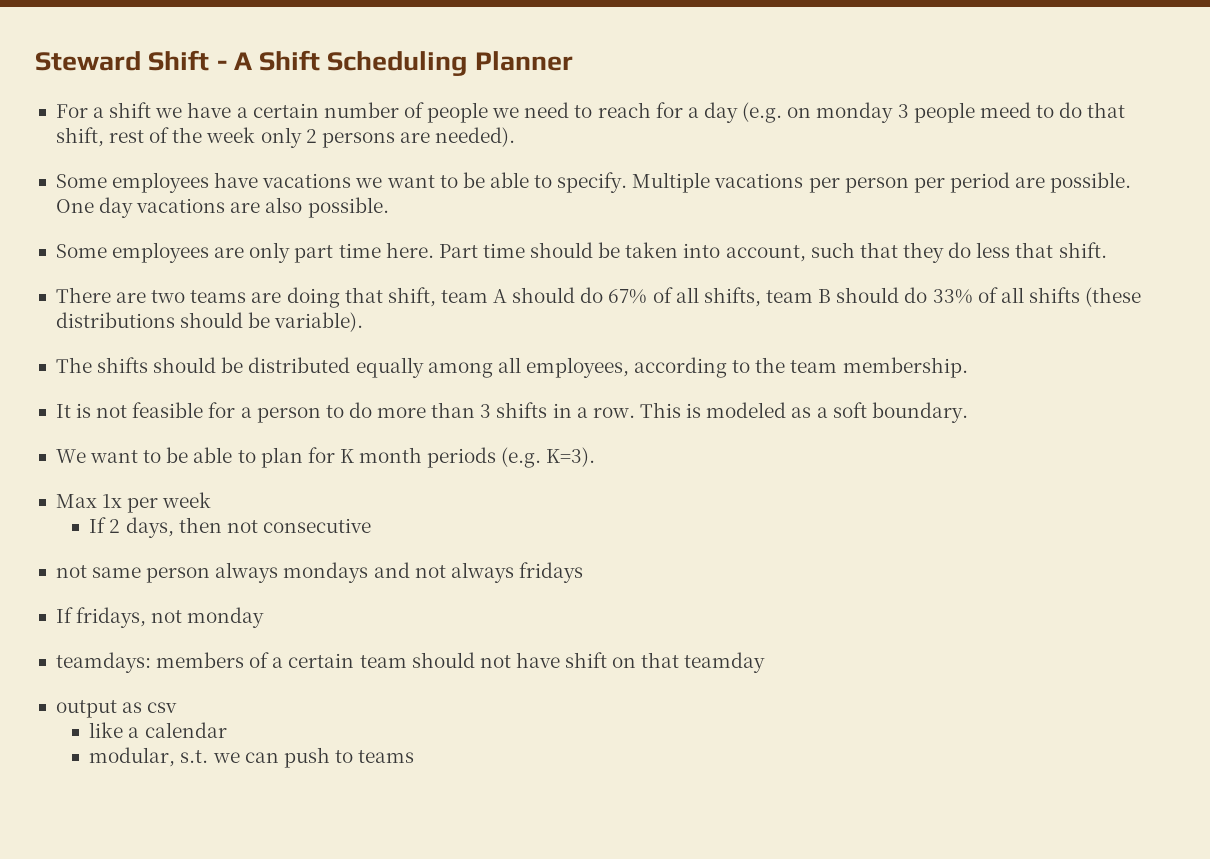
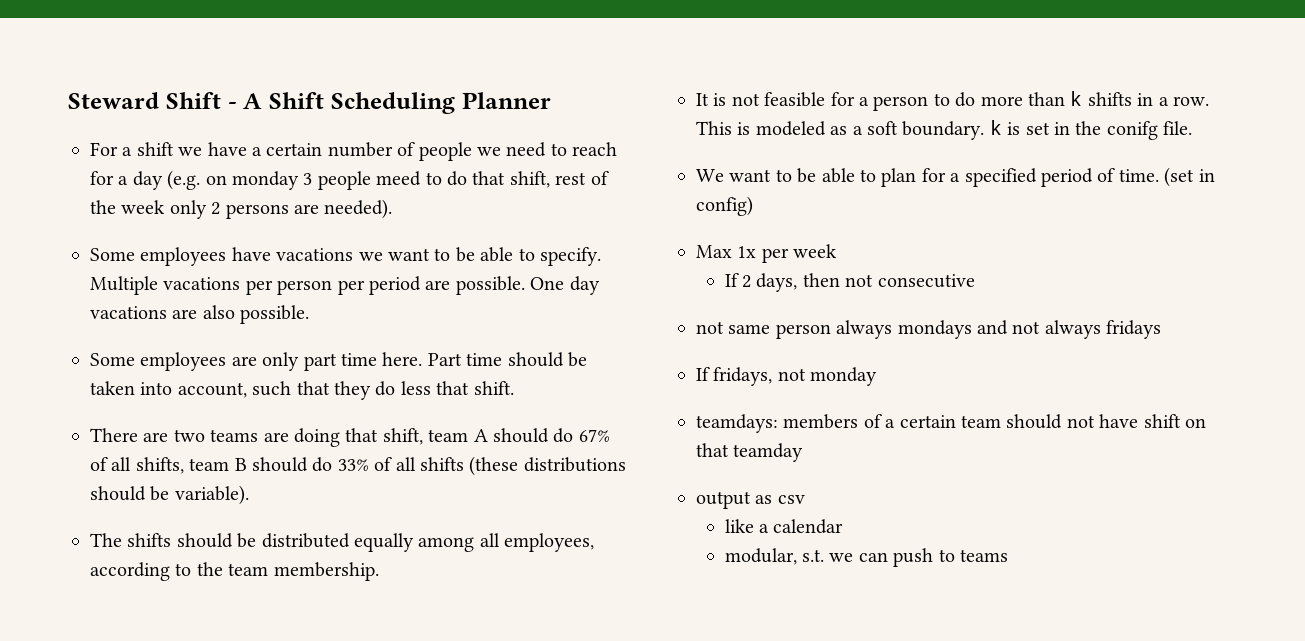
- It is not feasible for a person to do more than 3 shifts in a row.
+ It is not feasible for a person to do more than k shifts in a row.
- This is modeled as a soft boundary.
+ This is modeled as a soft boundary. k is set in the conifg file.
- We want to be able to plan for K month periods (e.g. K=3).
+ We want to be able to plan for a specified period of time. (set in config)

